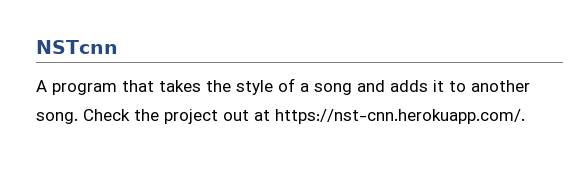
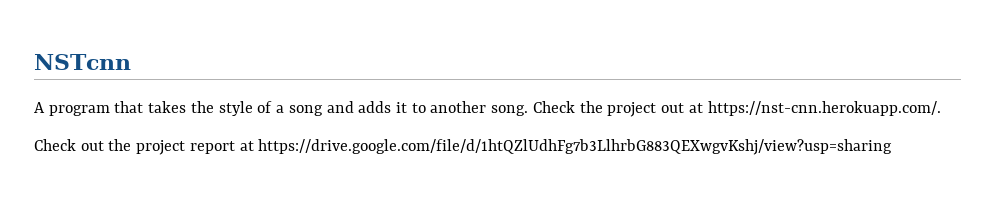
+ Check out the project report at https://drive.google.com/file/d/1htQZlUdhFg7b3LlhrbG883QEXwgvKshj/view?usp=sharing

